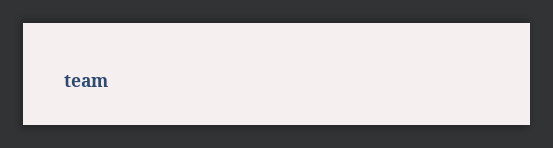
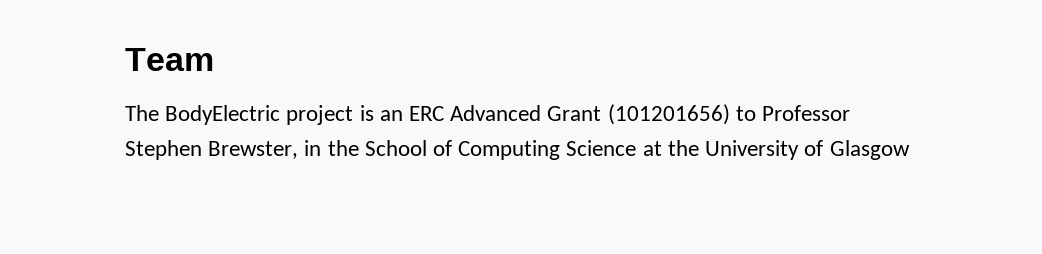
- team
+ Team
+ The BodyElectric project is an ERC Advanced Grant (101201656) to Professor Stephen Brewster, in the School of Computing Science at the University of Glasgow

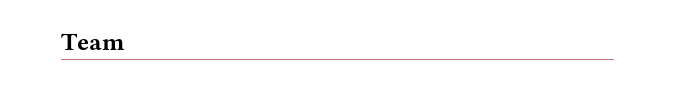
- The BodyElectric project is an ERC Advanced Grant (101201656) to Professor Stephen Brewster, in the School of Computing Science at the University of Glasgow

